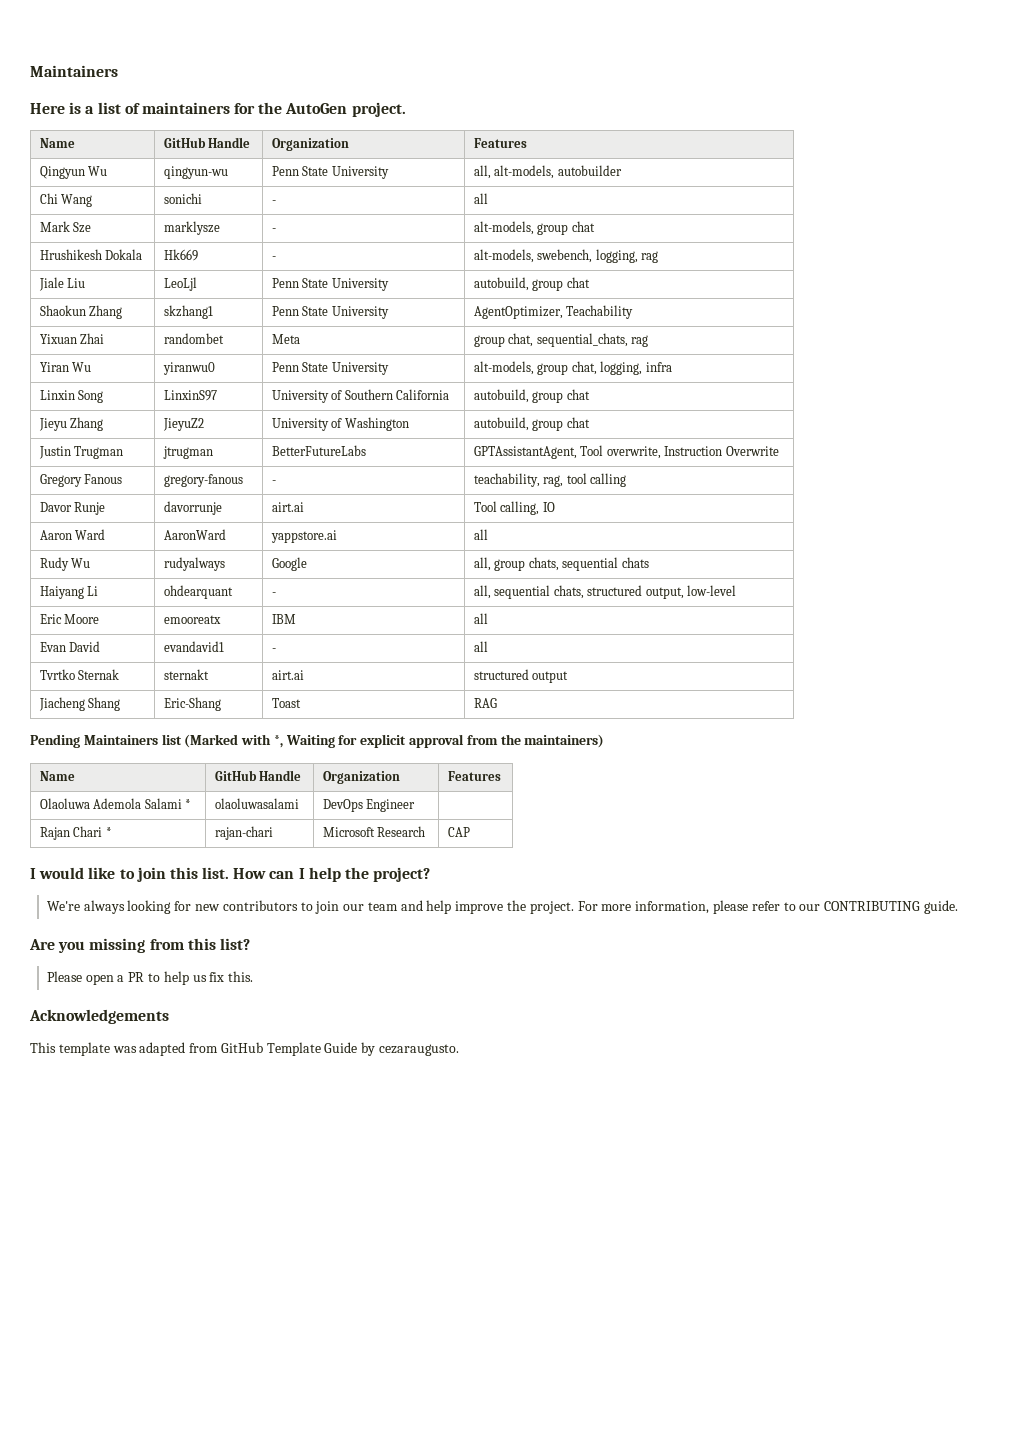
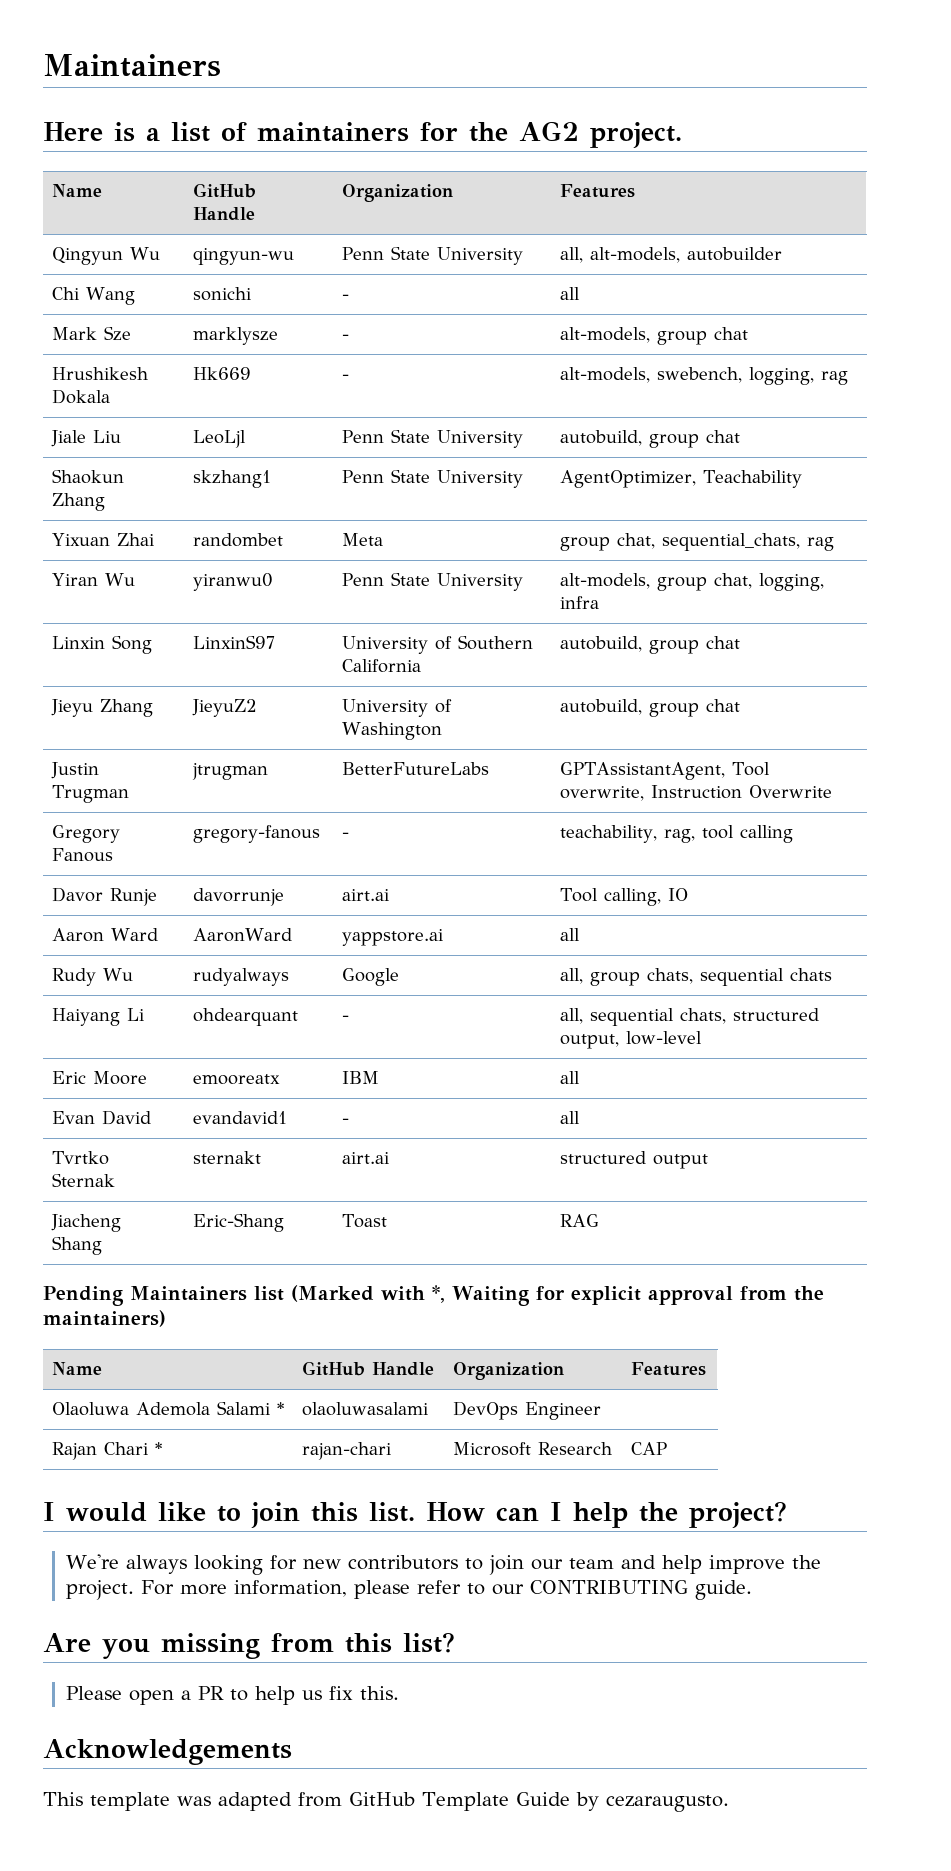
- Here is a list of maintainers for the AutoGen project.
+ Here is a list of maintainers for the AG2 project.

